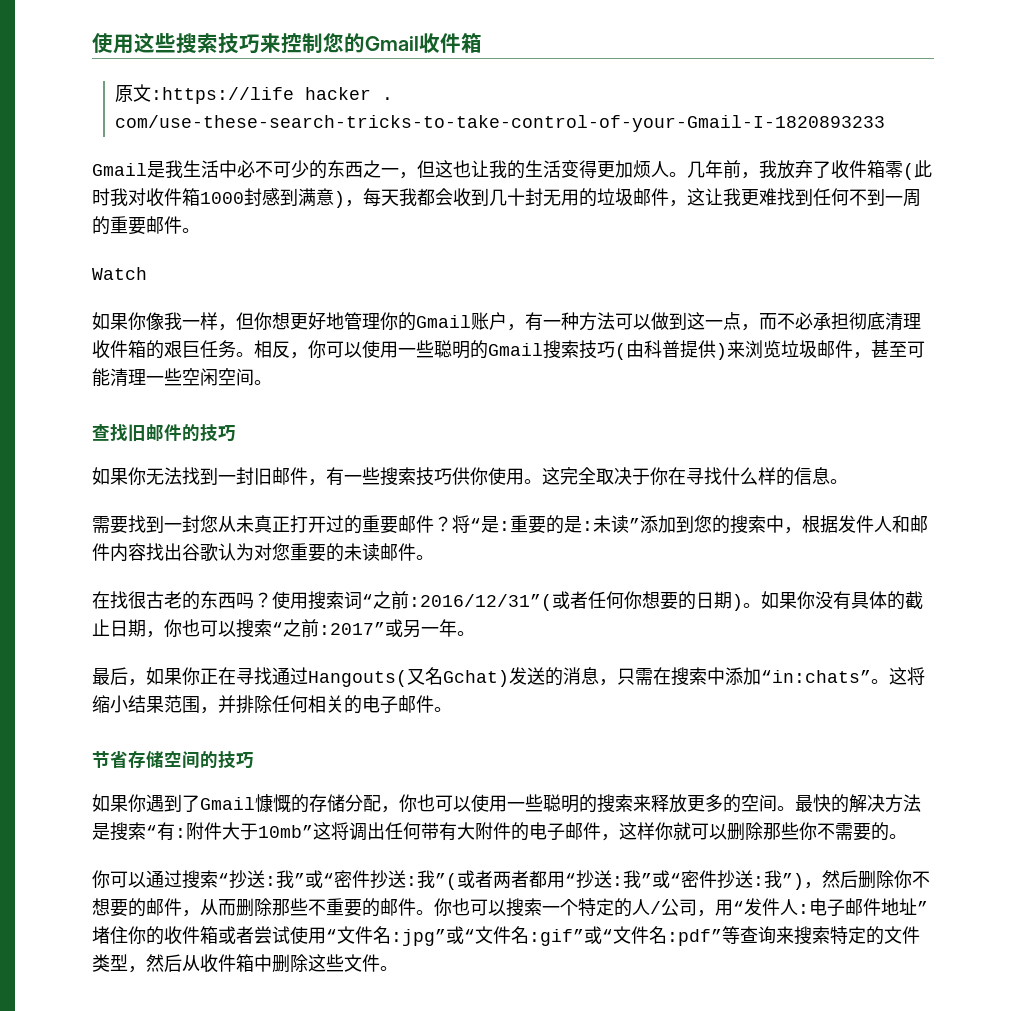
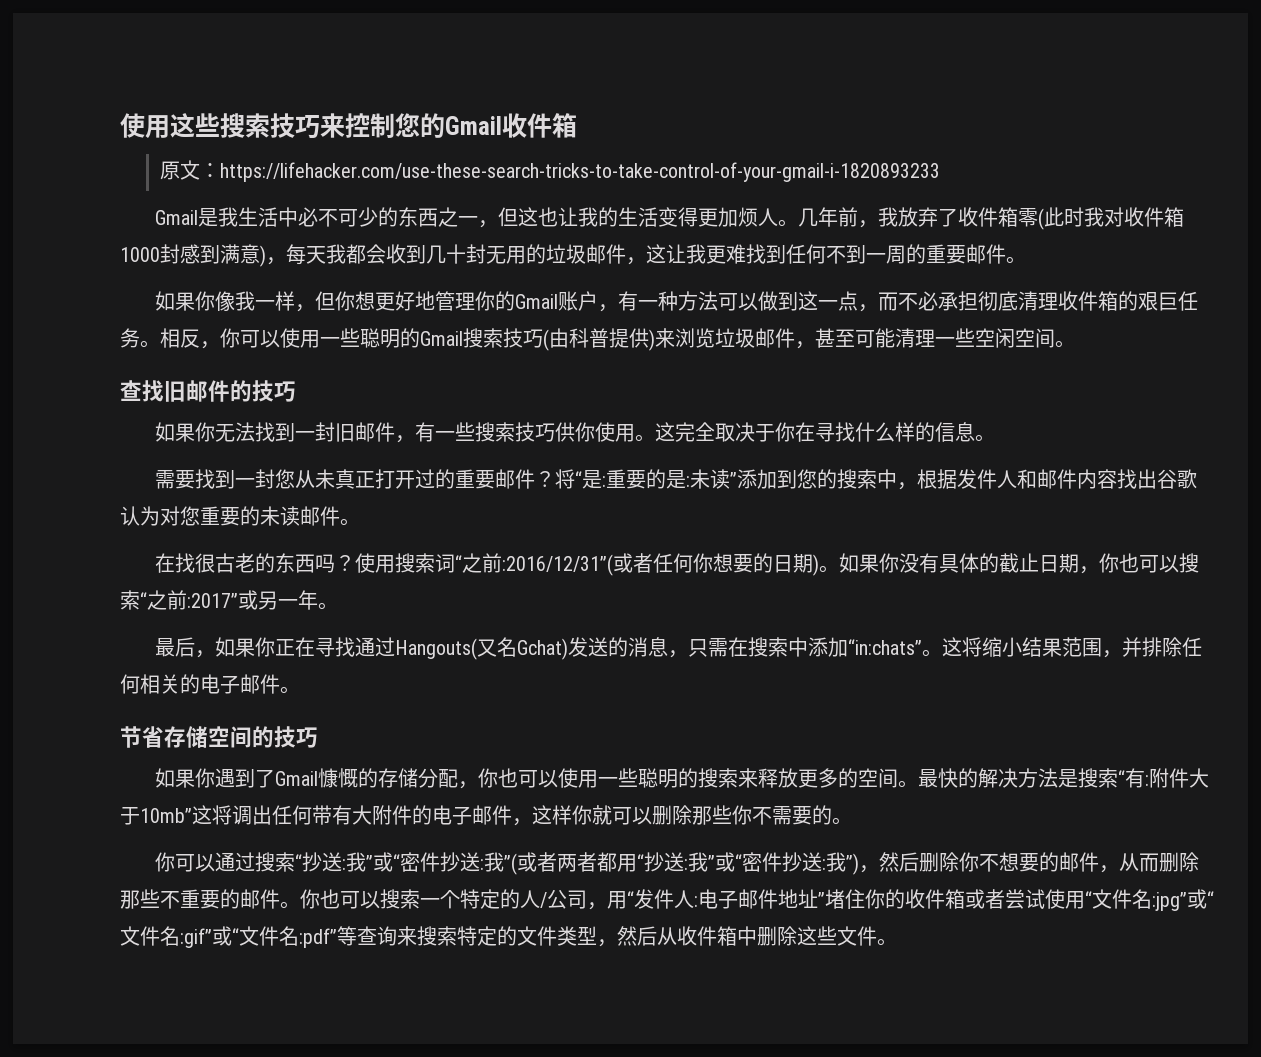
- 原文:https://life hacker . com/use-these-search-tricks-to-take-control-of-your-Gmail-I-1820893233
+ 原文：https://lifehacker.com/use-these-search-tricks-to-take-control-of-your-gmail-i-1820893233
- Watch

